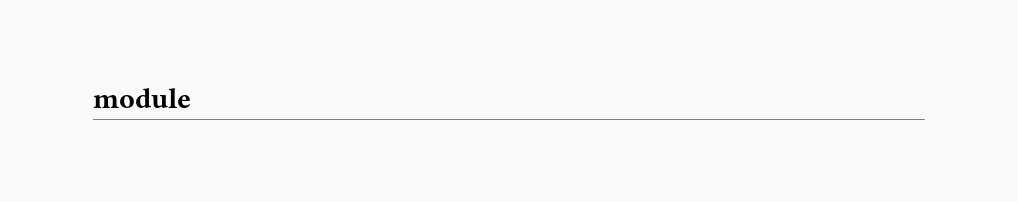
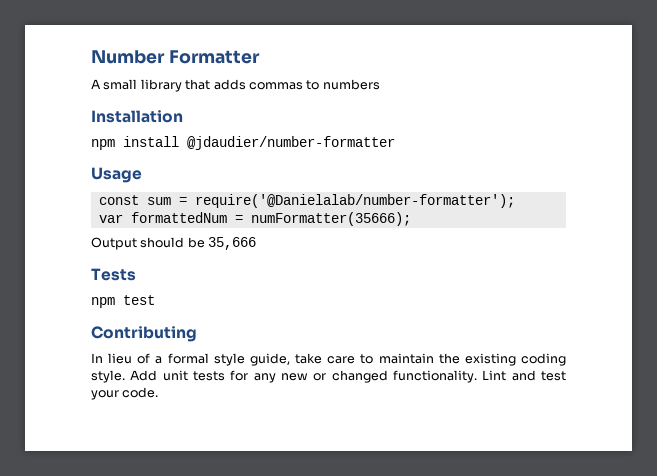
- module
+ Number Formatter
+ A small library that adds commas to numbers
+ Installation
+ npm install @jdaudier/number-formatter
+ Usage
+ const sum = require('@Danielalab/number-formatter');
+ var formattedNum = numFormatter(35666);
+ Output should be 35,666
+ Tests
+ npm test
+ Contributing
+ In lieu of a formal style guide, take care to maintain the existing coding style. Add unit tests for any new or changed functionality. Lint and test your code.

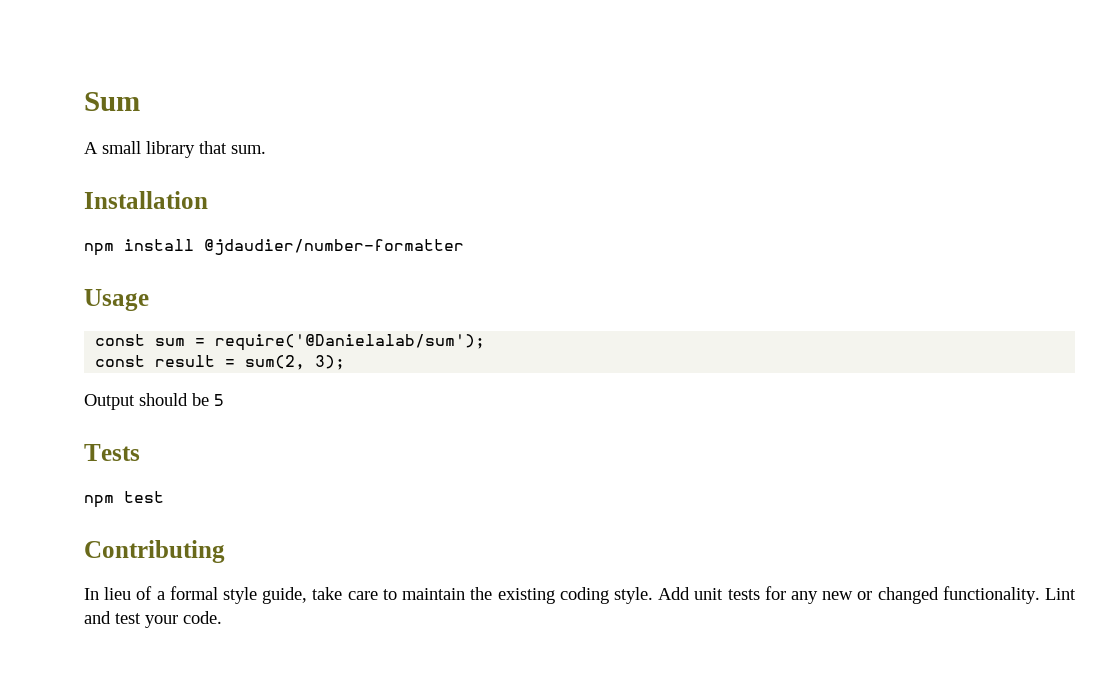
- Number Formatter
+ Sum
- A small library that adds commas to numbers
+ A small library that sum.
- const sum = require('@Danielalab/number-formatter');
- var formattedNum = numFormatter(35666);
+ const sum = require('@Danielalab/sum');
+ const result = sum(2, 3);
- Output should be 35,666
+ Output should be 5

